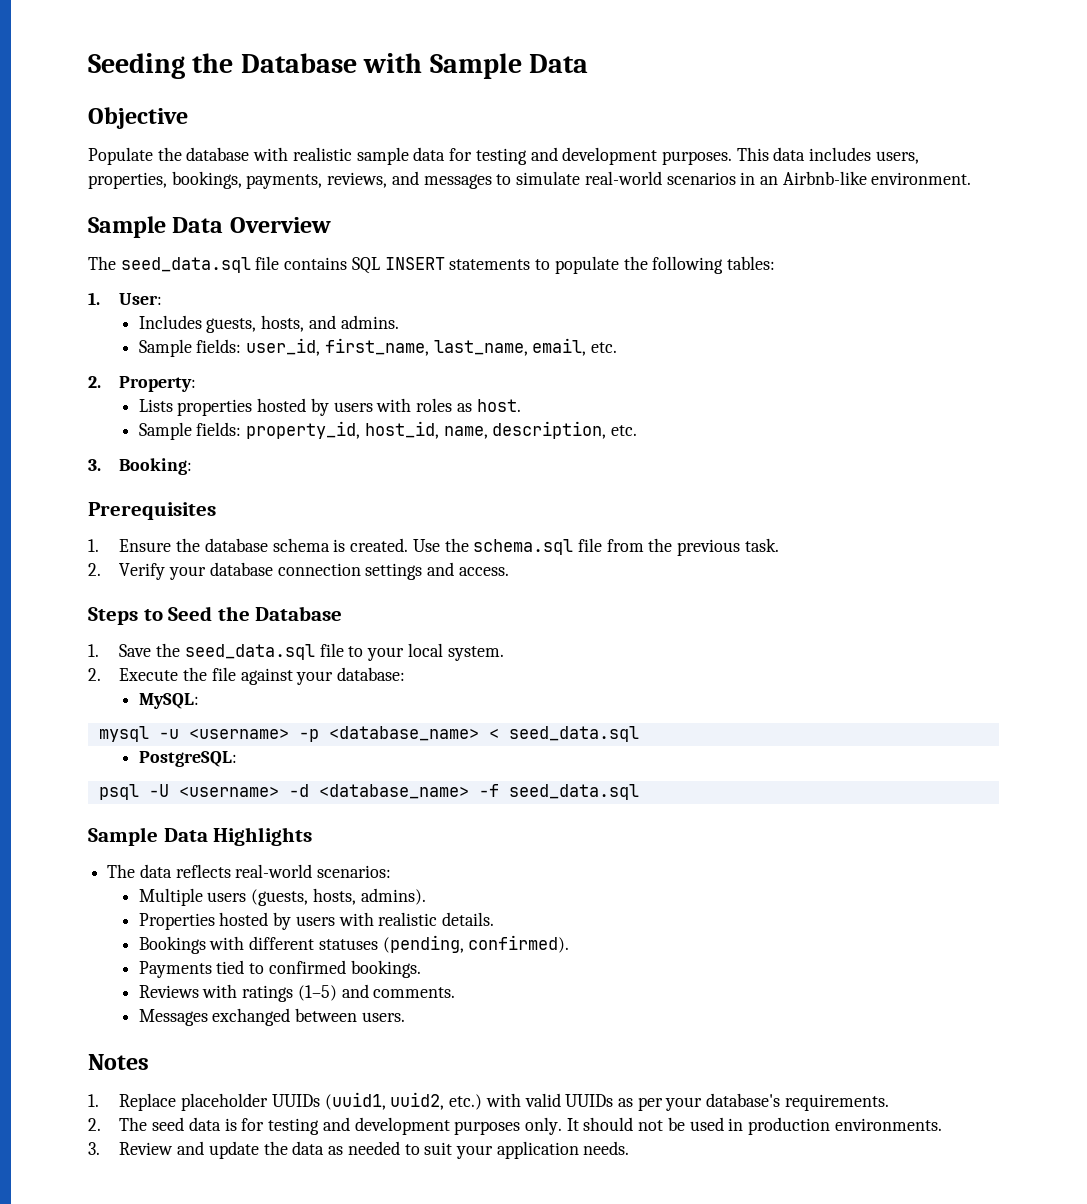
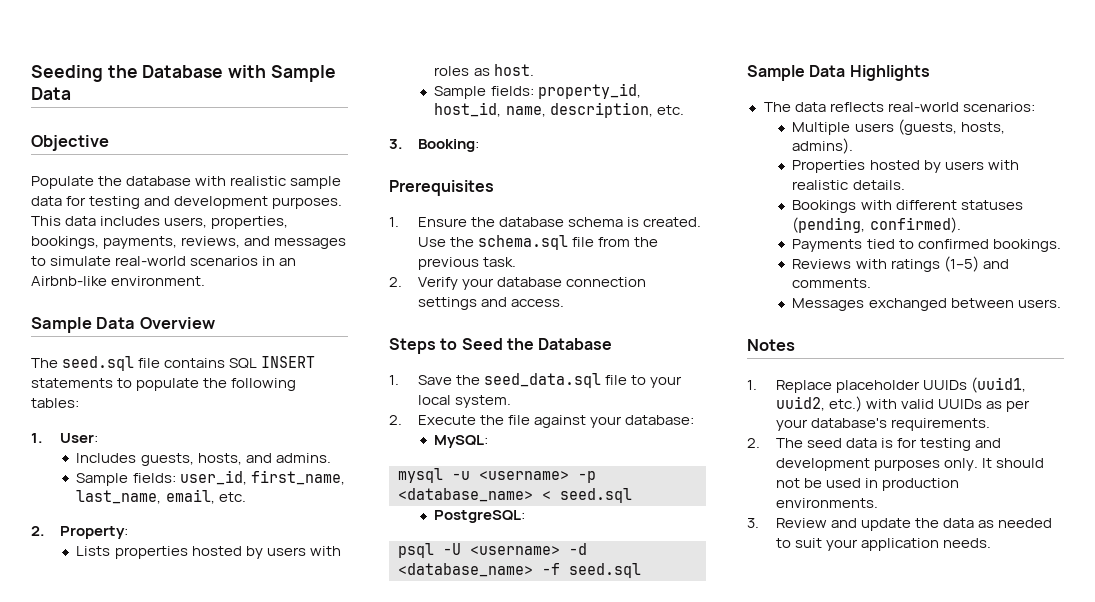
- The seed_data.sql file contains SQL INSERT statements to populate the following tables:
+ The seed.sql file contains SQL INSERT statements to populate the following tables:
- mysql -u <username> -p <database_name> < seed_data.sql
+ mysql -u <username> -p <database_name> < seed.sql
- psql -U <username> -d <database_name> -f seed_data.sql
+ psql -U <username> -d <database_name> -f seed.sql

